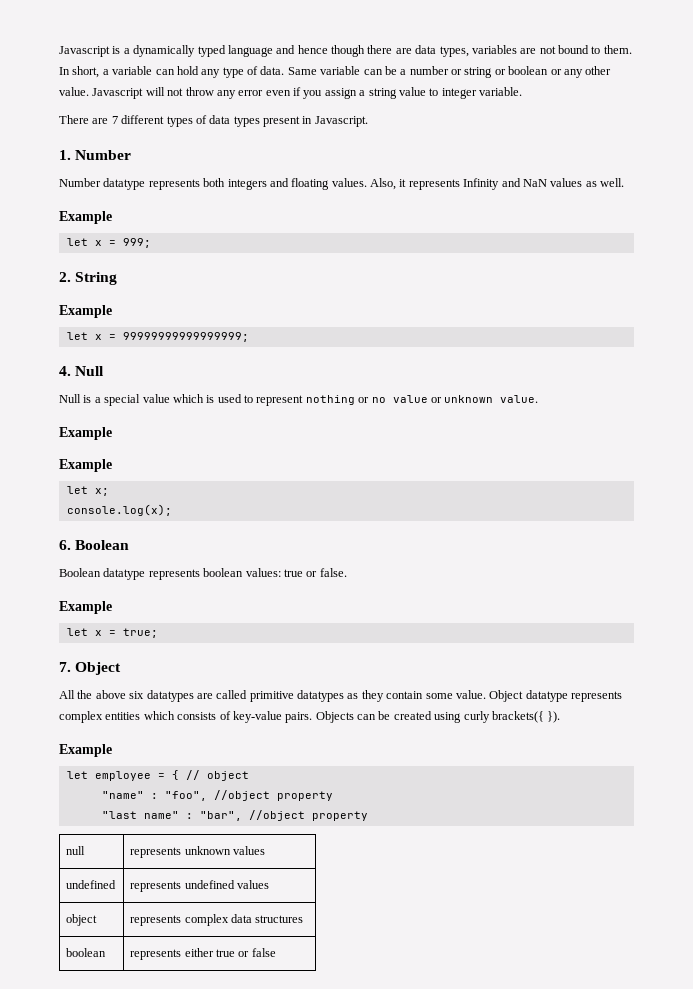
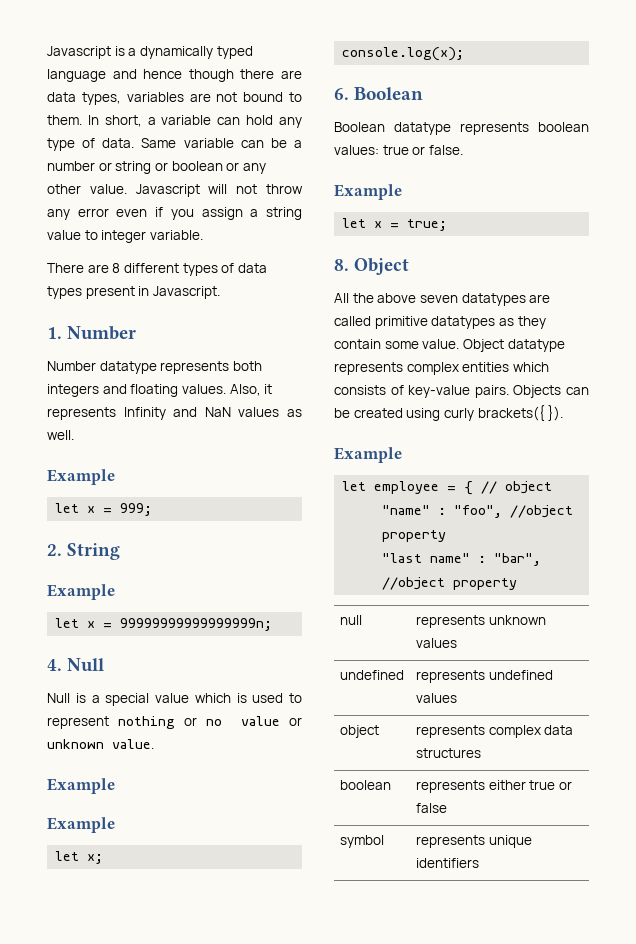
- There are 7 different types of data types present in Javascript.
+ There are 8 different types of data types present in Javascript.
- let x = 99999999999999999;
+ let x = 99999999999999999n;
- 7. Object
+ 8. Object
- All the above six datatypes are called primitive datatypes as they contain some value.
+ All the above seven datatypes are called primitive datatypes as they contain some value.
+ symbol | represents unique identifiers

